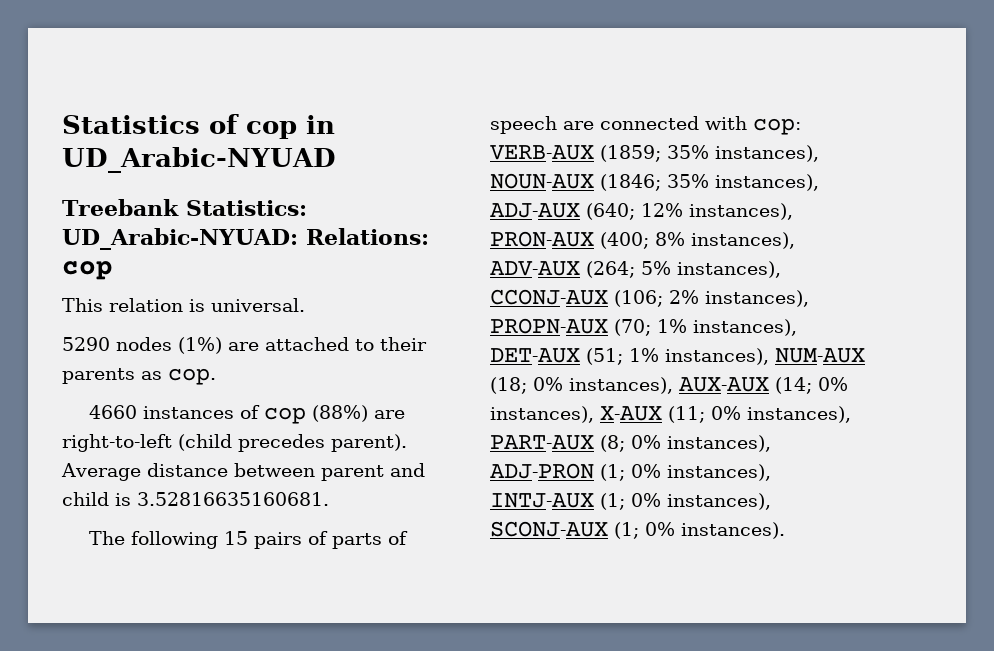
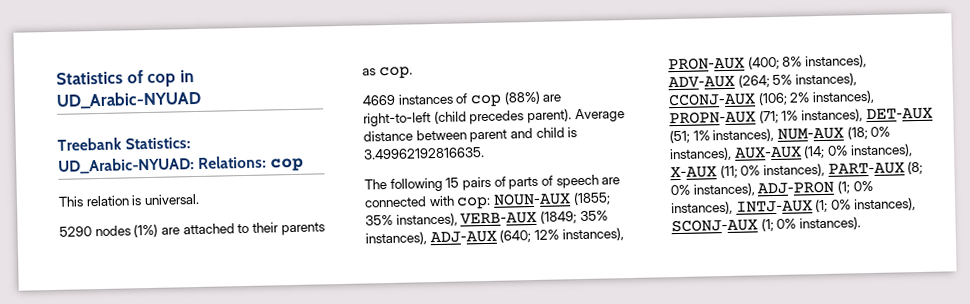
- 4660 instances of cop (88%) are right-to-left (child precedes parent).
+ 4669 instances of cop (88%) are right-to-left (child precedes parent).
- Average distance between parent and child is 3.52816635160681.
+ Average distance between parent and child is 3.49962192816635.
- VERB-AUX (1859; 35% instances), NOUN-AUX (1846;
+ NOUN-AUX (1855; 35% instances), VERB-AUX (1849;
- 2% instances), PROPN-AUX (70;
+ 2% instances), PROPN-AUX (71;

